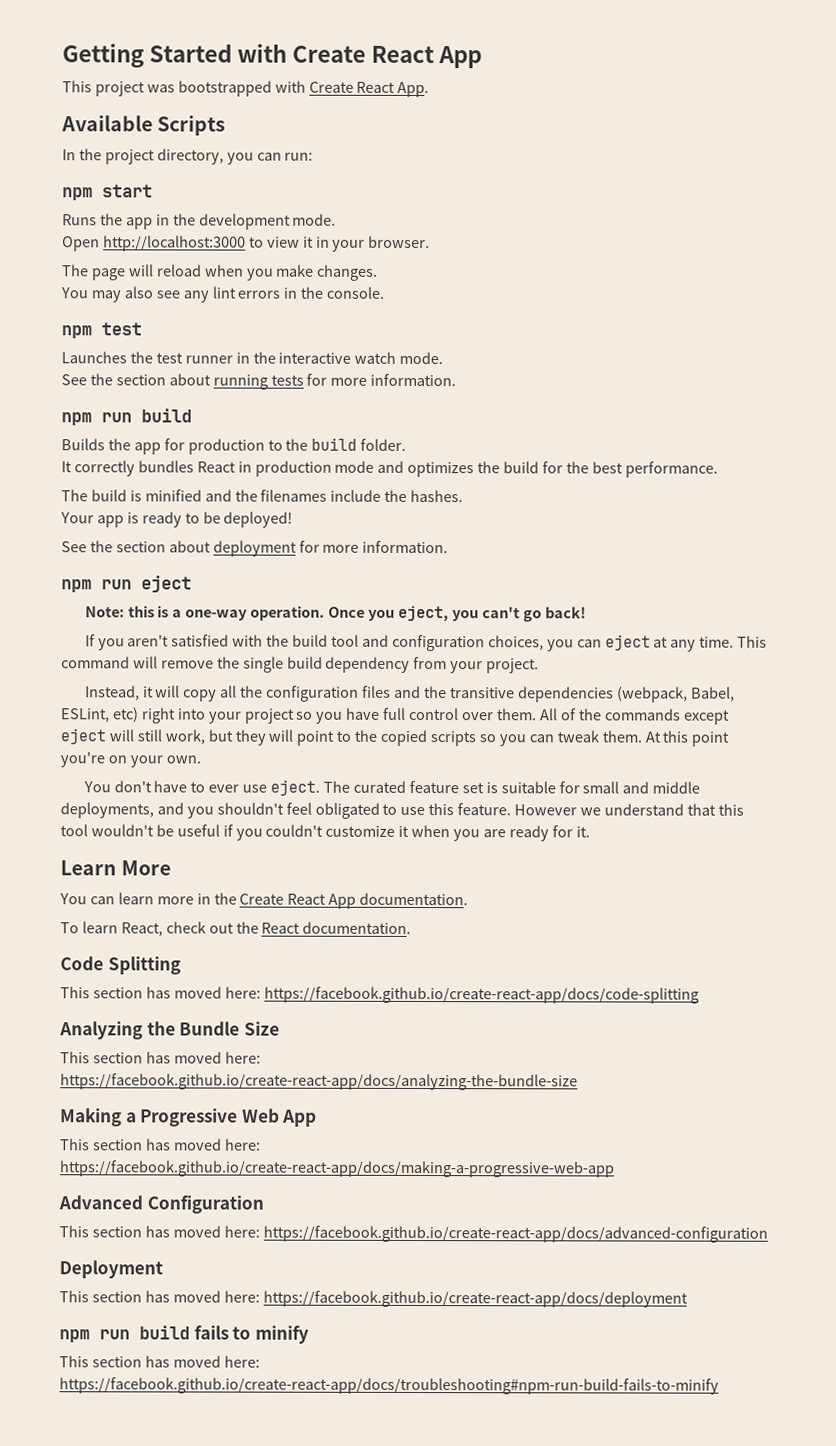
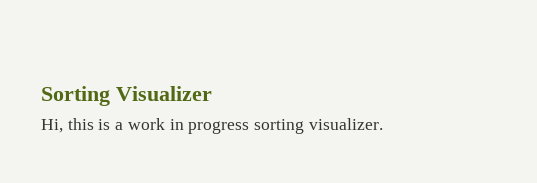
- Getting Started with Create React App
- This project was bootstrapped with Create React App.
- Available Scripts
- In the project directory, you can run:
- npm start
- Runs the app in the development mode.
- Open http://localhost:3000 to view it in your browser.
- The page will reload when you make changes.
- You may also see any lint errors in the console.
- npm test
- Launches the test runner in the interactive watch mode.
- See the section about running tests for more information.
- npm run build
- Builds the app for production to the build folder.
- It correctly bundles React in production mode and optimizes the build for the best performance.
- The build is minified and the filenames include the hashes.
- Your app is ready to be deployed!
- See the section about deployment for more information.
- npm run eject
- Note: this is a one-way operation. Once you eject, you can't go back!
- If you aren't satisfied with the build tool and configuration choices, you can eject at any time. This command will remove the single build dependency from your project.
- Instead, it will copy all the configuration files and the transitive dependencies (webpack, Babel, ESLint, etc) right into your project so you have full control over them. All of the commands except eject will still work, but they will point to the copied scripts so you can tweak them. At this point you're on your own.
- You don't have to ever use eject. The curated feature set is suitable for small and middle deployments, and you shouldn't feel obligated to use this feature. However we understand that this tool wouldn't be useful if you couldn't customize it when you are ready for it.
- Learn More
- You can learn more in the Create React App documentation.
- To learn React, check out the React documentation.
- Code Splitting
- This section has moved here: https://facebook.github.io/create-react-app/docs/code-splitting
- Analyzing the Bundle Size
- This section has moved here: https://facebook.github.io/create-react-app/docs/analyzing-the-bundle-size
- Making a Progressive Web App
- This section has moved here: https://facebook.github.io/create-react-app/docs/making-a-progressive-web-app
- Advanced Configuration
- This section has moved here: https://facebook.github.io/create-react-app/docs/advanced-configuration
- Deployment
- This section has moved here: https://facebook.github.io/create-react-app/docs/deployment
- npm run build fails to minify
- This section has moved here: https://facebook.github.io/create-react-app/docs/troubleshooting#npm-run-build-fails-to-minify
+ Sorting Visualizer
+ Hi, this is a work in progress sorting visualizer.

